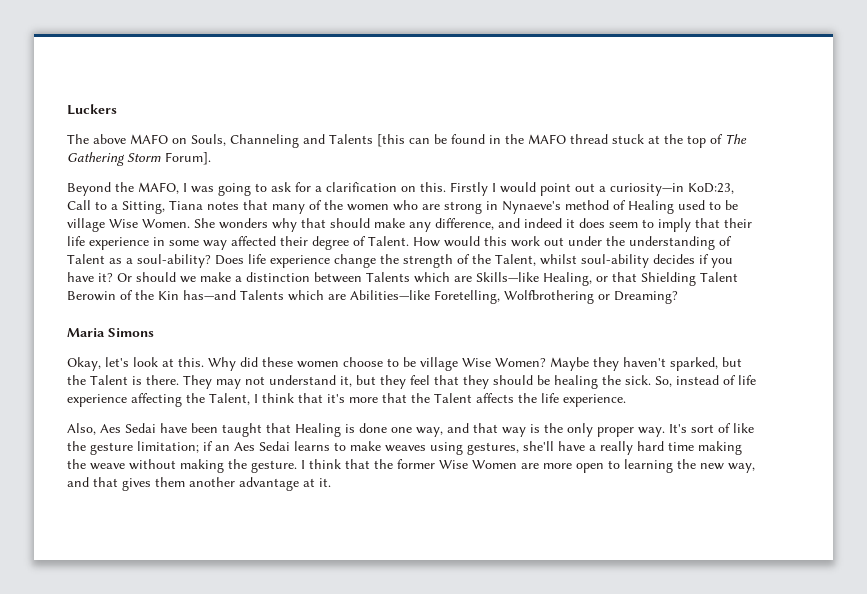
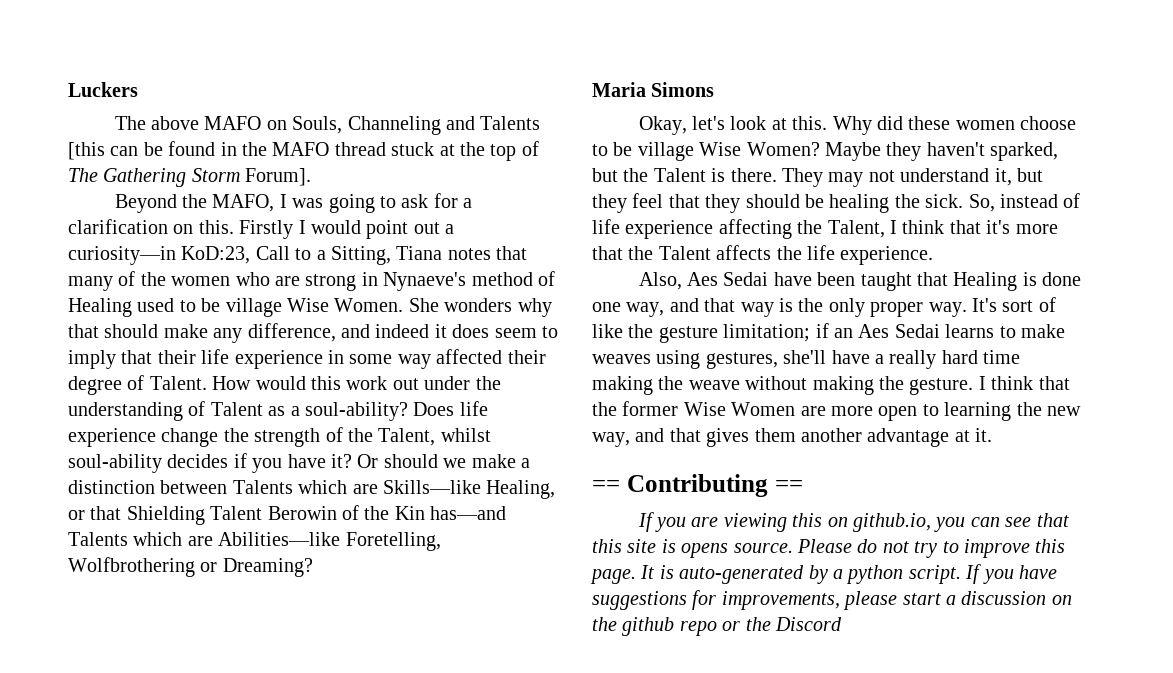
+ == Contributing ==
+ If you are viewing this on github.io, you can see that this site is opens source. Please do not try to improve this page. It is auto-generated by a python script. If you have suggestions for improvements, please start a discussion on the github repo or the Discord

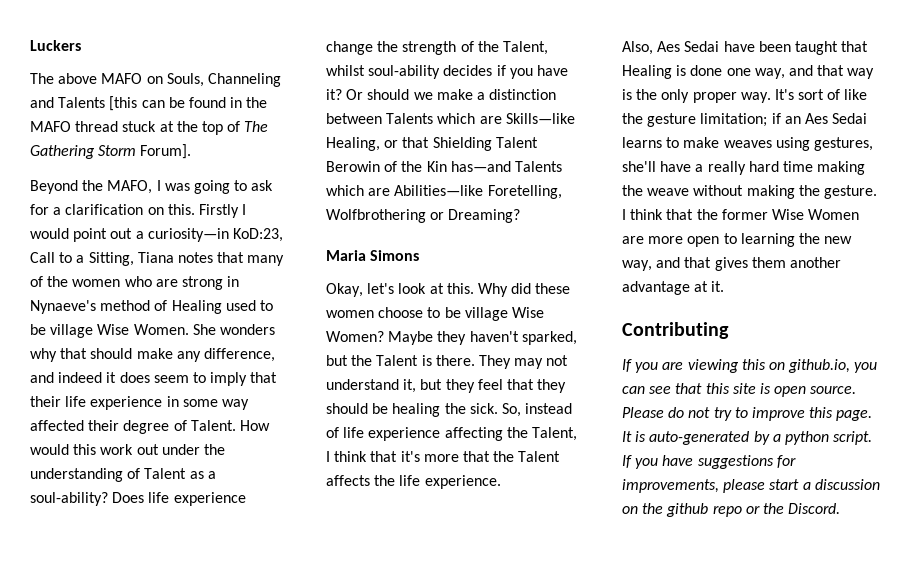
- == Contributing ==
+ Contributing
- If you are viewing this on github.io, you can see that this site is opens source.
+ If you are viewing this on github.io, you can see that this site is open source.
- If you have suggestions for improvements, please start a discussion on the github repo or the Discord
+ If you have suggestions for improvements, please start a discussion on the github repo or the Discord.

